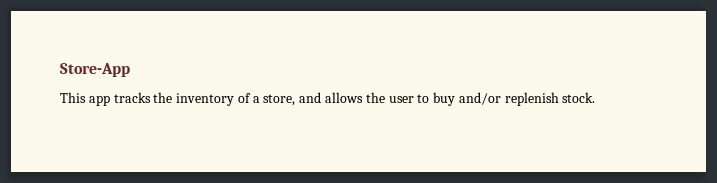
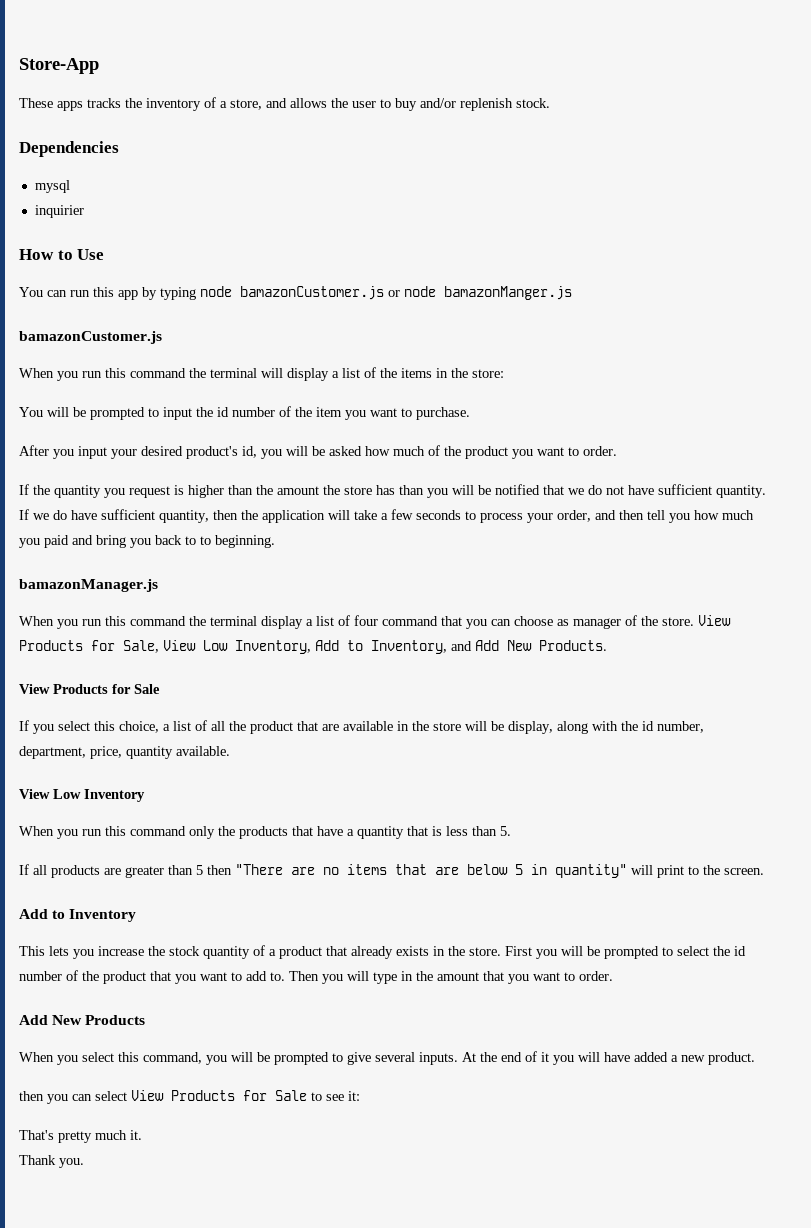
- This app tracks the inventory of a store, and allows the user to buy and/or replenish stock.
+ These apps tracks the inventory of a store, and allows the user to buy and/or replenish stock.
+ Dependencies
+ mysql
+ inquirier
+ How to Use
+ You can run this app by typing node bamazonCustomer.js or node bamazonManger.js
+ bamazonCustomer.js
+ When you run this command the terminal will display a list of the items in the store:
+ You will be prompted to input the id number of the item you want to purchase.
+ After you input your desired product's id, you will be asked how much of the product you want to order.
+ If the quantity you request is higher than the amount the store has than you will be notified that we do not have sufficient quantity. If we do have sufficient quantity, then the application will take a few seconds to process your order, and then tell you how much you paid and bring you back to to beginning.
+ bamazonManager.js
+ When you run this command the terminal display a list of four command that you can choose as manager of the store. View Products for Sale, View Low Inventory, Add to Inventory, and Add New Products.
+ View Products for Sale
+ If you select this choice, a list of all the product that are available in the store will be display, along with the id number, department, price, quantity available.
+ View Low Inventory
+ When you run this command only the products that have a quantity that is less than 5.
+ If all products are greater than 5 then "There are no items that are below 5 in quantity" will print to the screen.
+ Add to Inventory
+ This lets you increase the stock quantity of a product that already exists in the store. First you will be prompted to select the id number of the product that you want to add to. Then you will type in the amount that you want to order.
+ Add New Products
+ When you select this command, you will be prompted to give several inputs. At the end of it you will have added a new product.
+ then you can select View Products for Sale to see it:
+ That's pretty much it.
+ Thank you.

